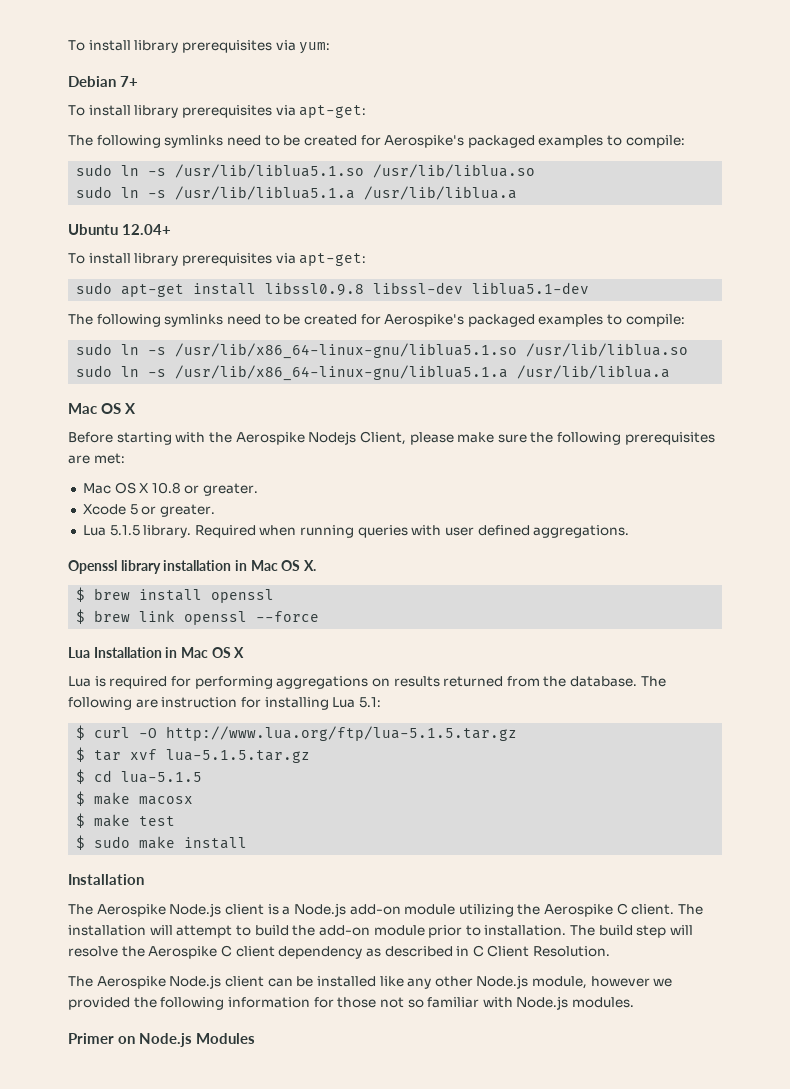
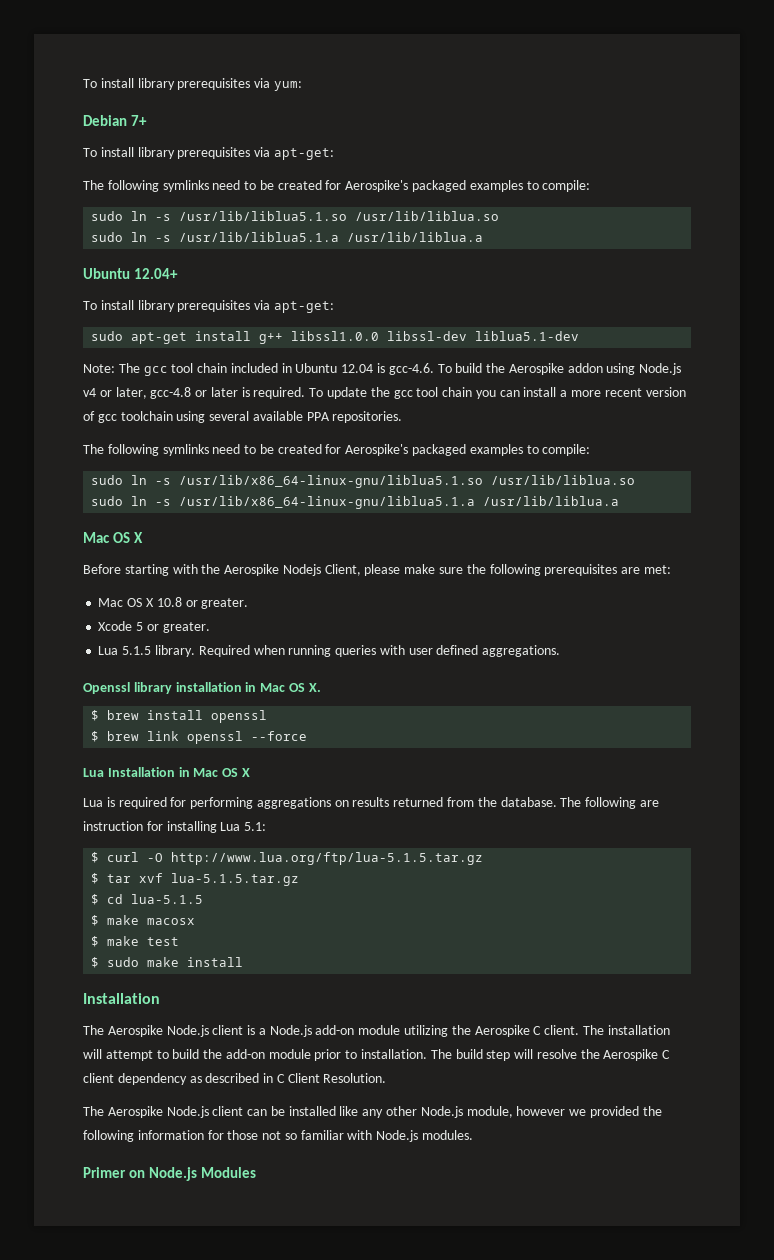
- sudo apt-get install libssl0.9.8 libssl-dev liblua5.1-dev
+ sudo apt-get install g++ libssl1.0.0 libssl-dev liblua5.1-dev
+ Note: The gcc tool chain included in Ubuntu 12.04 is gcc-4.6. To build the Aerospike addon using Node.js v4 or later, gcc-4.8 or later is required. To update the gcc tool chain you can install a more recent version of gcc toolchain using several available PPA repositories.

